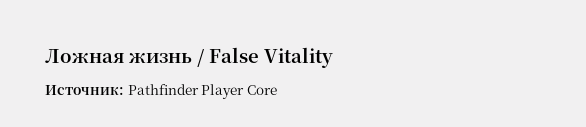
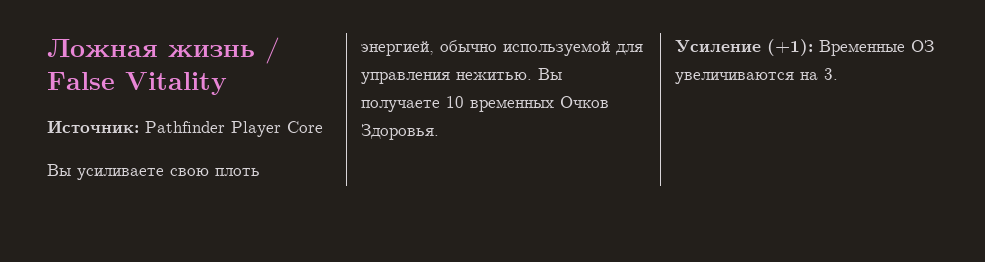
+ Вы усиливаете свою плоть энергией, обычно используемой для управления нежитью. Вы получаете 10 временных Очков Здоровья.
+ Усиление (+1): Временные ОЗ увеличиваются на 3.

